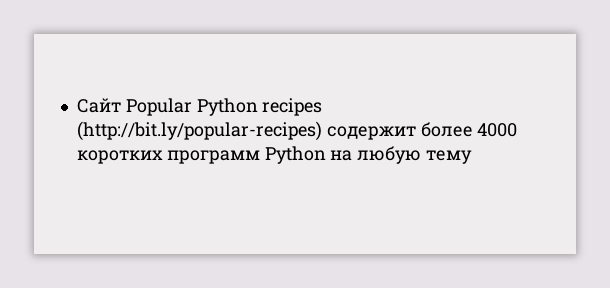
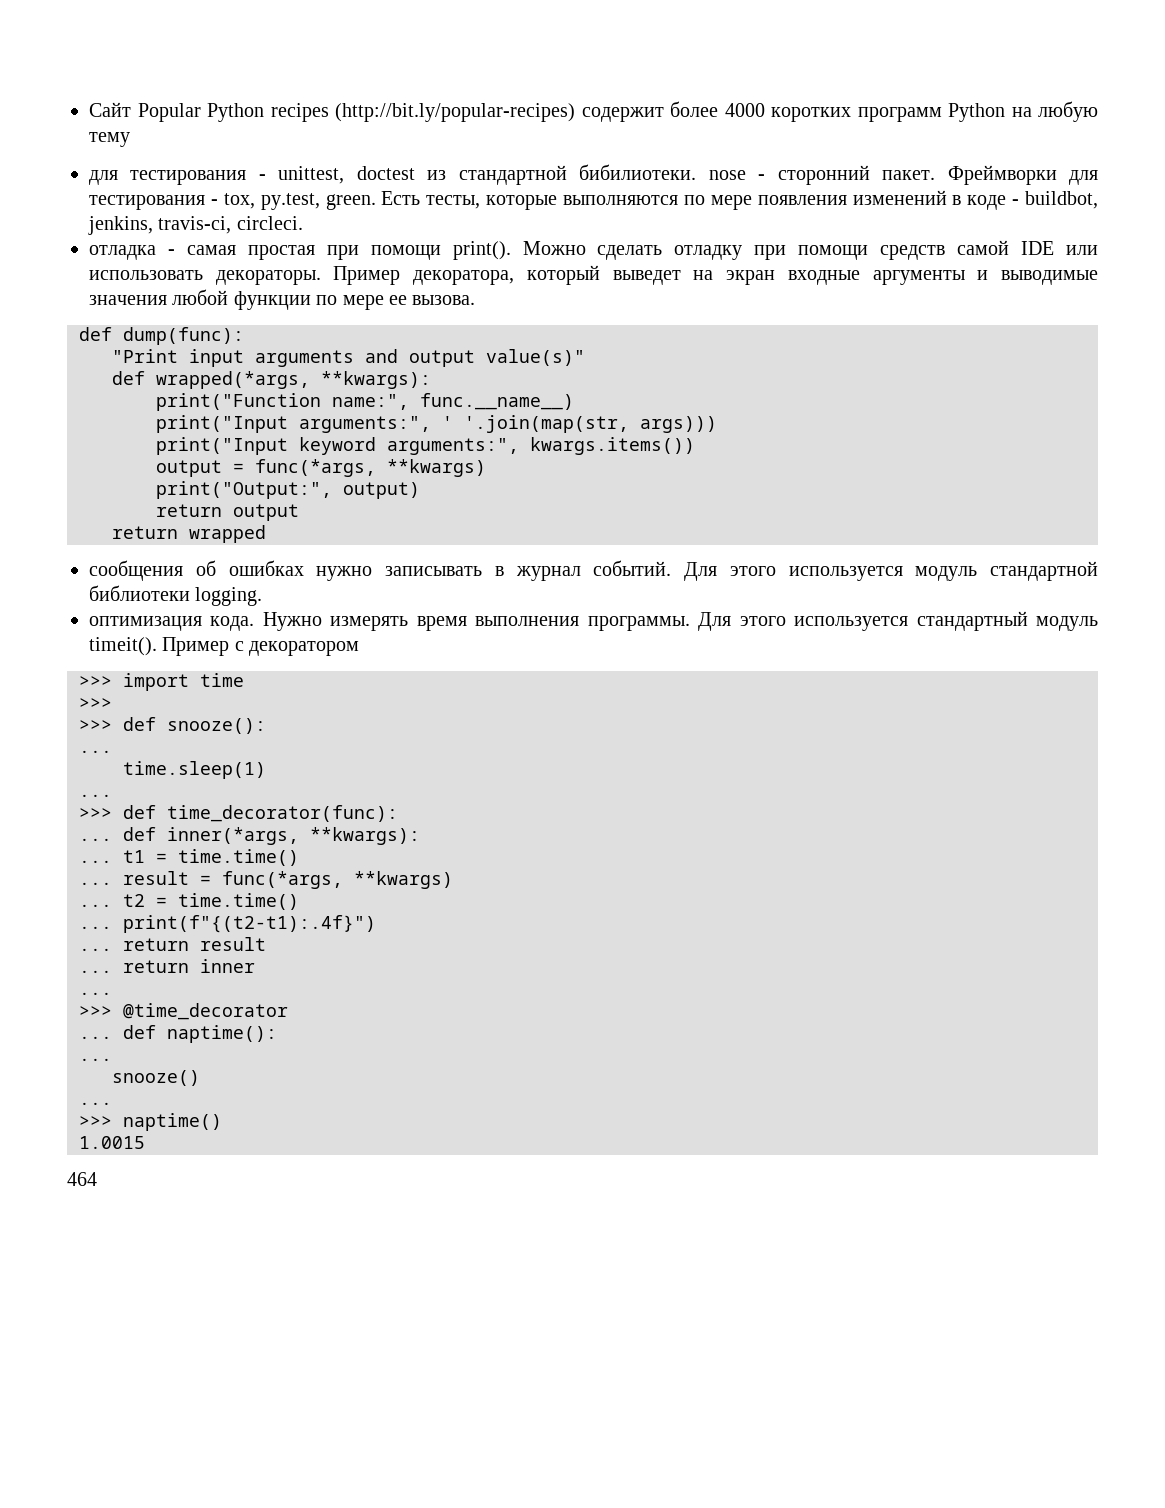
+ для тестирования - unittest, doctest из стандартной бибилиотеки. nose - сторонний пакет. Фреймворки для тестирования - tox, py.test, green. Есть тесты, которые выполняются по мере появления изменений в коде - buildbot, jenkins, travis-ci, circleci.
+ отладка - самая простая при помощи print(). Можно сделать отладку при помощи средств самой IDE или использовать декораторы. Пример декоратора, который выведет на экран входные аргументы и выводимые значения любой функции по мере ее вызова.
+ def dump(func):
+ "Print input arguments and output value(s)"
+ def wrapped(*args, **kwargs):
+ print("Function name:", func.__name__)
+ print("Input arguments:", ' '.join(map(str, args)))
+ print("Input keyword arguments:", kwargs.items())
+ output = func(*args, **kwargs)
+ print("Output:", output)
+ return output
+ return wrapped
+ сообщения об ошибках нужно записывать в журнал событий. Для этого используется модуль стандартной библиотеки logging.
+ оптимизация кода. Нужно измерять время выполнения программы. Для этого используется стандартный модуль timeit(). Пример с декоратором
+ >>> import time
+ >>>
+ >>> def snooze():
+ ...
+ time.sleep(1)
+ ...
+ >>> def time_decorator(func):
+ ... def inner(*args, **kwargs):
+ ... t1 = time.time()
+ ... result = func(*args, **kwargs)
+ ... t2 = time.time()
+ ... print(f"{(t2-t1):.4f}")
+ ... return result
+ ... return inner
+ ...
+ >>> @time_decorator
+ ... def naptime():
+ ...
+ snooze()
+ ...
+ >>> naptime()
+ 1.0015
+ 464

